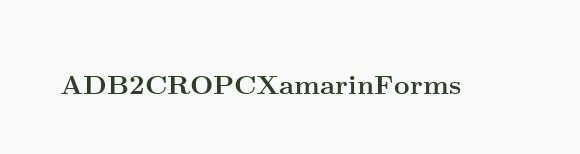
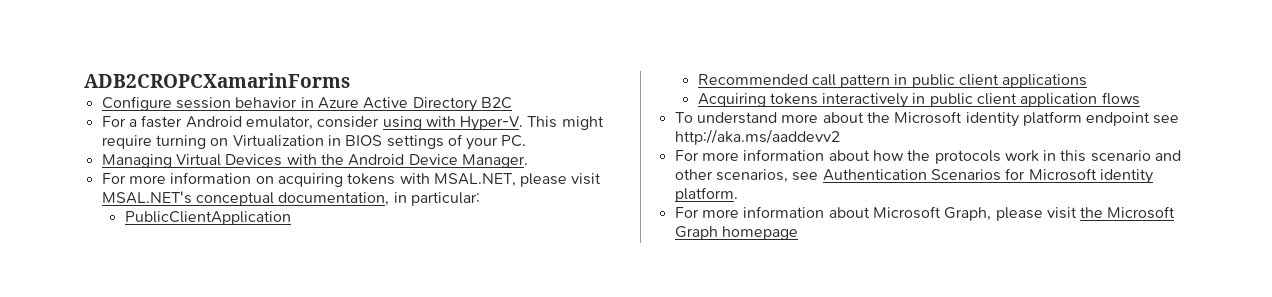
+ Configure session behavior in Azure Active Directory B2C
+ For a faster Android emulator, consider using with Hyper-V. This might require turning on Virtualization in BIOS settings of your PC.
+ Managing Virtual Devices with the Android Device Manager.
+ For more information on acquiring tokens with MSAL.NET, please visit MSAL.NET's conceptual documentation, in particular:
+ PublicClientApplication
+ Recommended call pattern in public client applications
+ Acquiring tokens interactively in public client application flows
+ To understand more about the Microsoft identity platform endpoint see http://aka.ms/aaddevv2
+ For more information about how the protocols work in this scenario and other scenarios, see Authentication Scenarios for Microsoft identity platform.
+ For more information about Microsoft Graph, please visit the Microsoft Graph homepage

